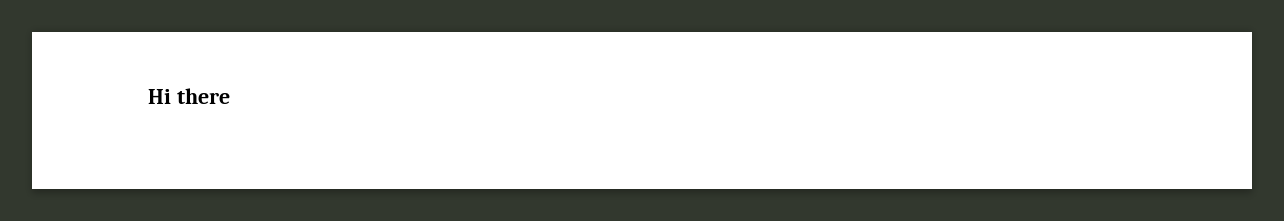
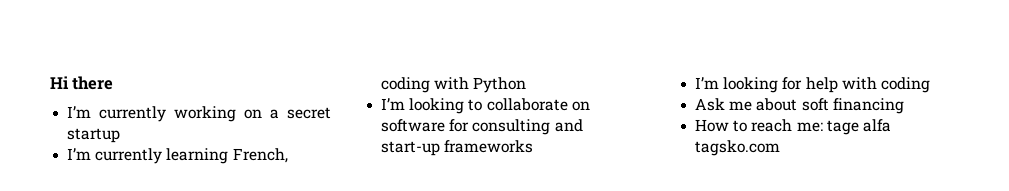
+ I’m currently working on a secret startup
+ I’m currently learning French, coding with Python
+ I’m looking to collaborate on software for consulting and start-up frameworks
+ I’m looking for help with coding
+ Ask me about soft financing
+ How to reach me: tage alfa tagsko.com

